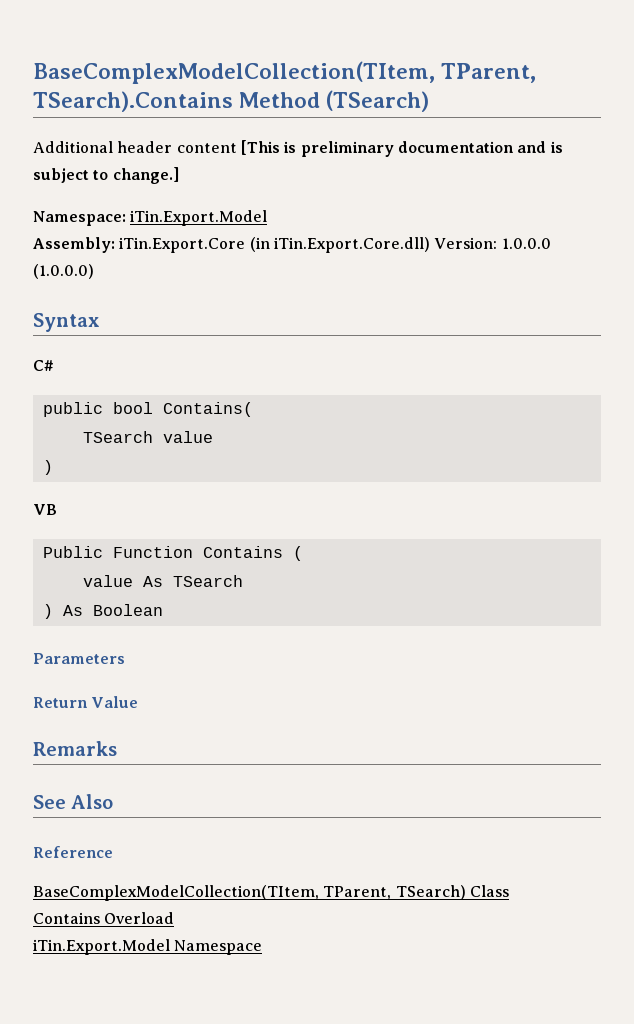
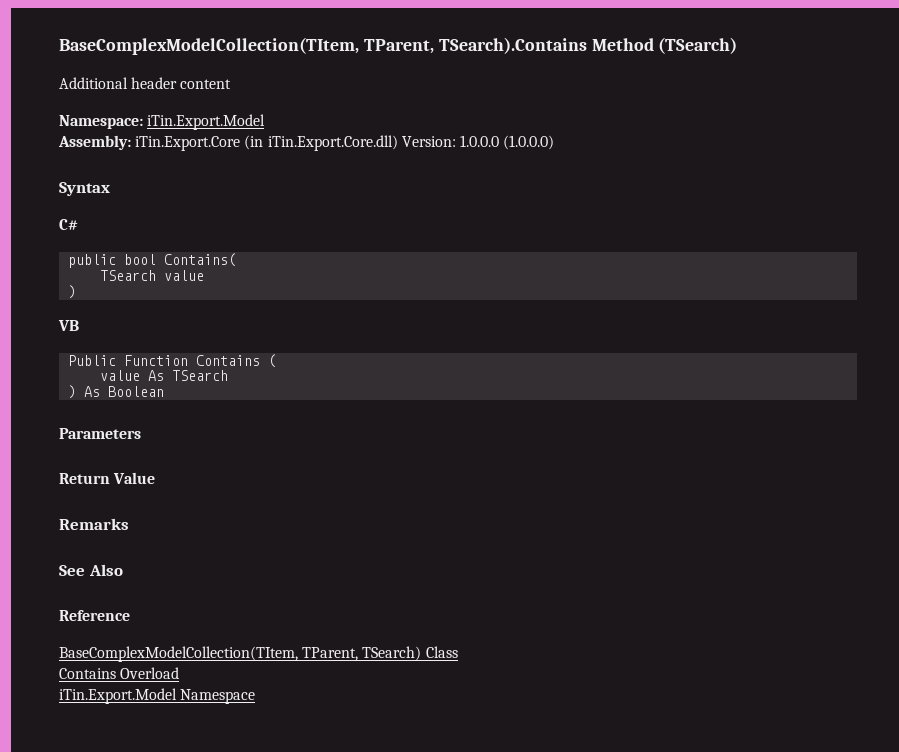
- Additional header content [This is preliminary documentation and is subject to change.]
+ Additional header content

